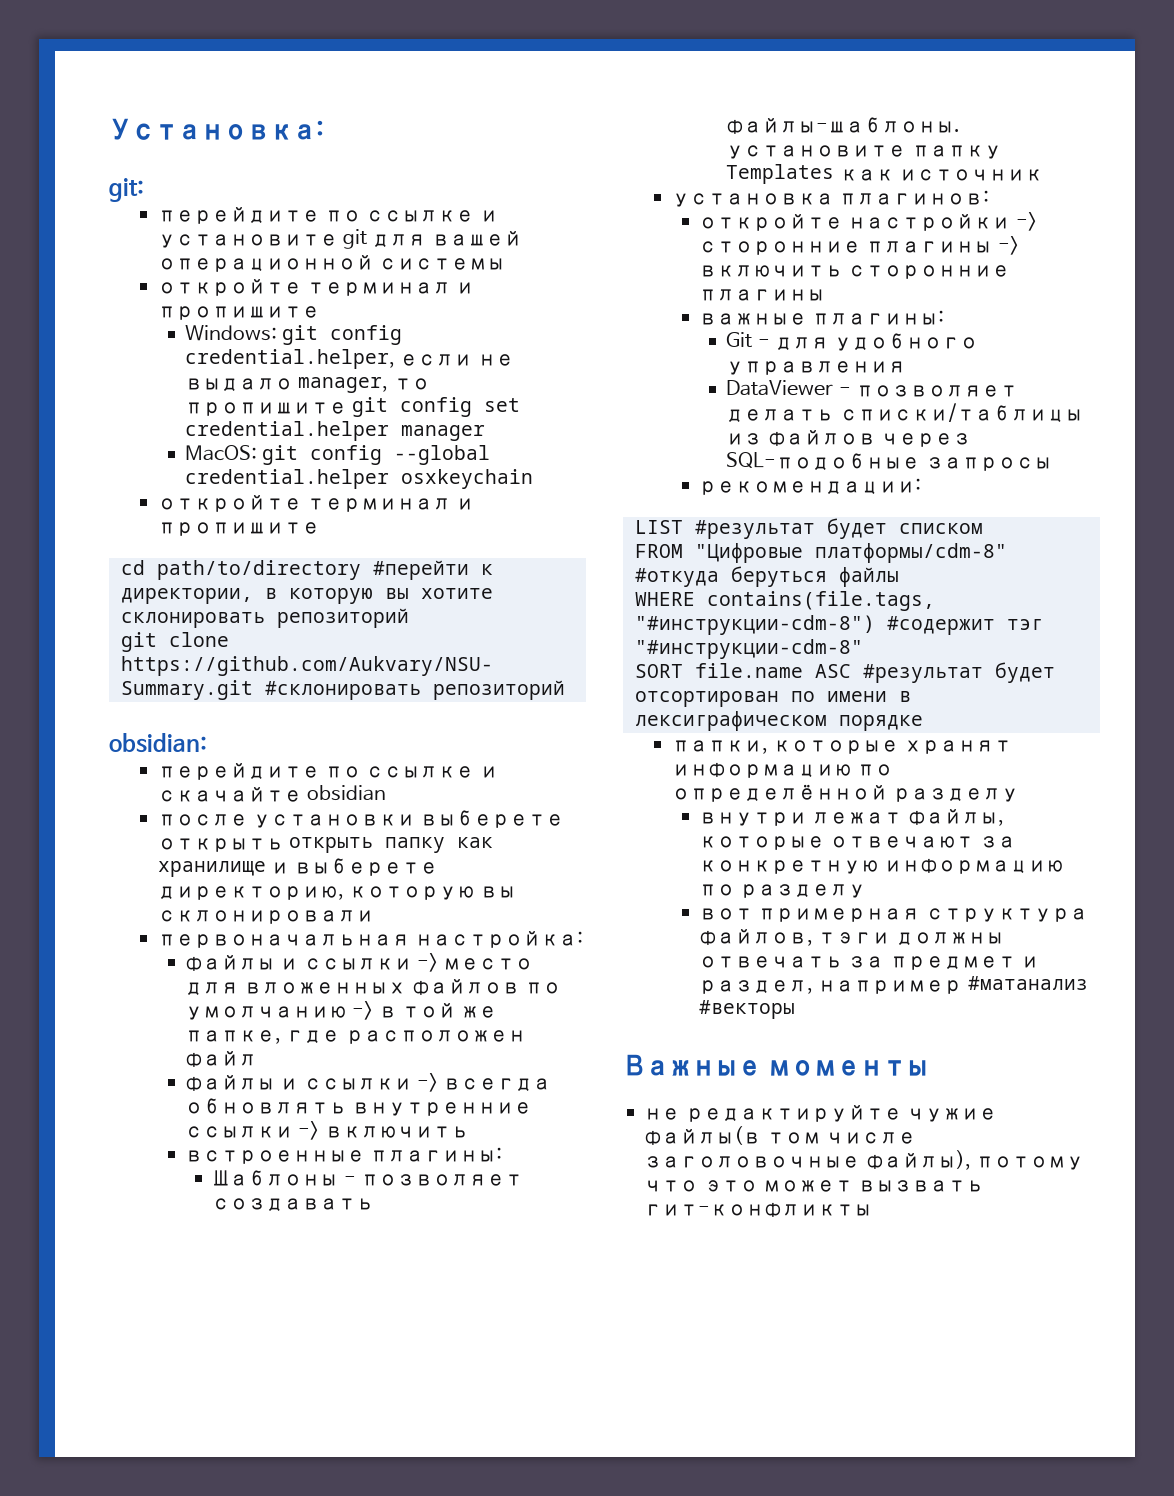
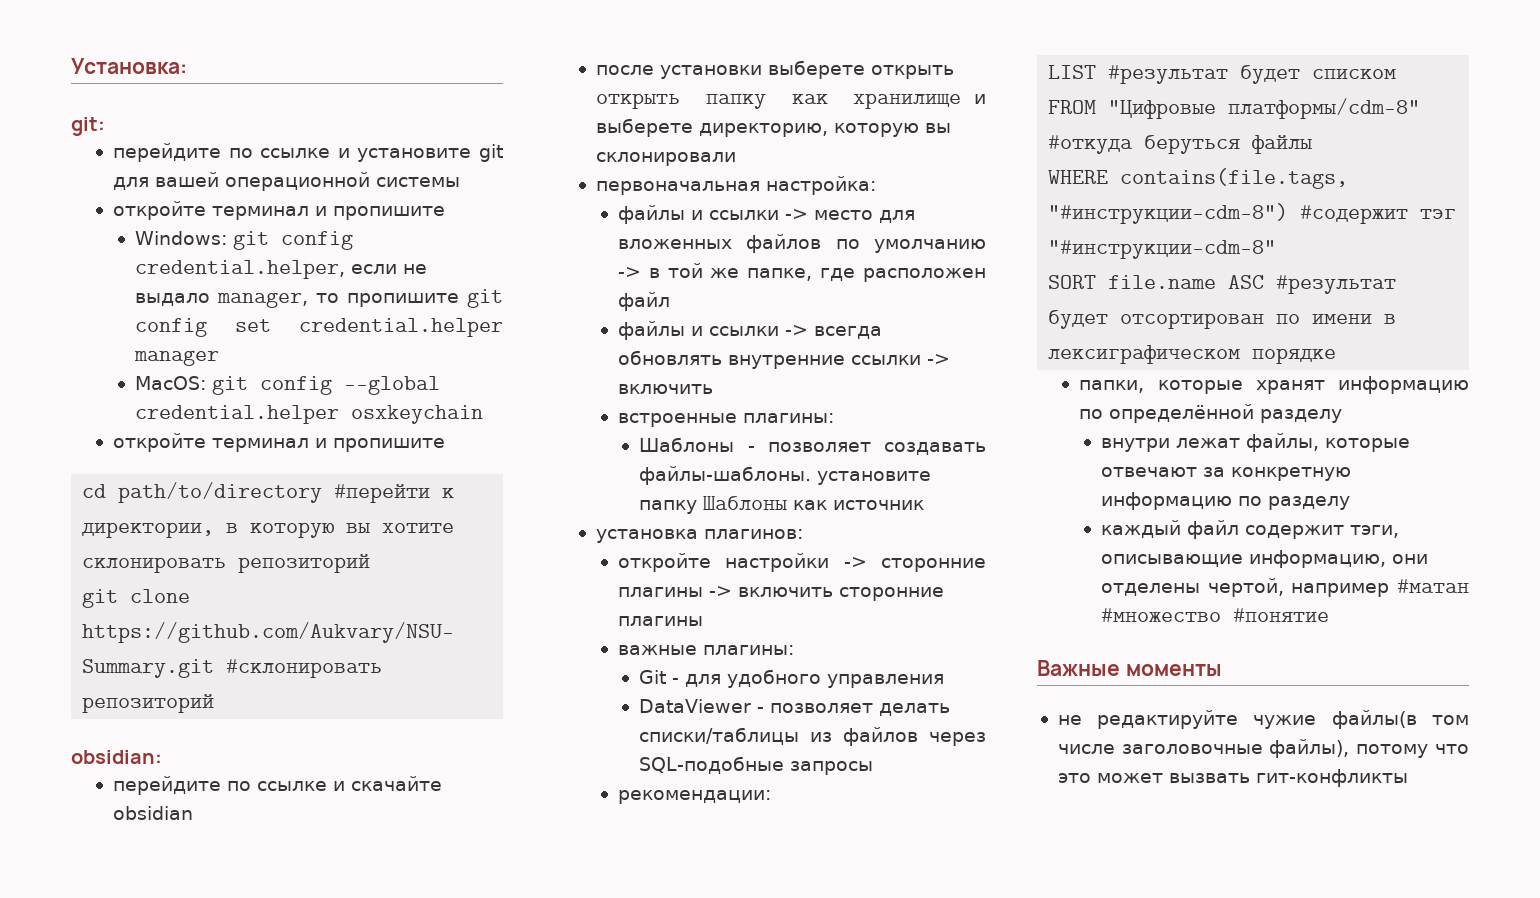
- Шаблоны - позволяет создавать файлы-шаблоны. установите папку Templates как источник
+ Шаблоны - позволяет создавать файлы-шаблоны. установите папку Шаблоны как источник
- вот примерная структура файлов, тэги должны отвечать за предмет и раздел, например #матанализ #векторы
+ каждый файл содержит тэги, описывающие информацию, они отделены чертой, например #матан #множество #понятие

